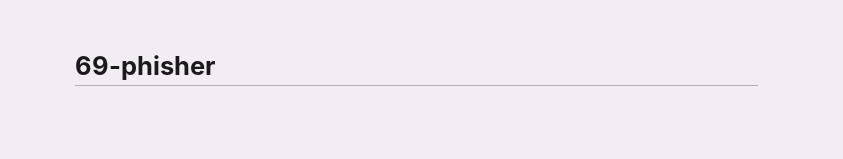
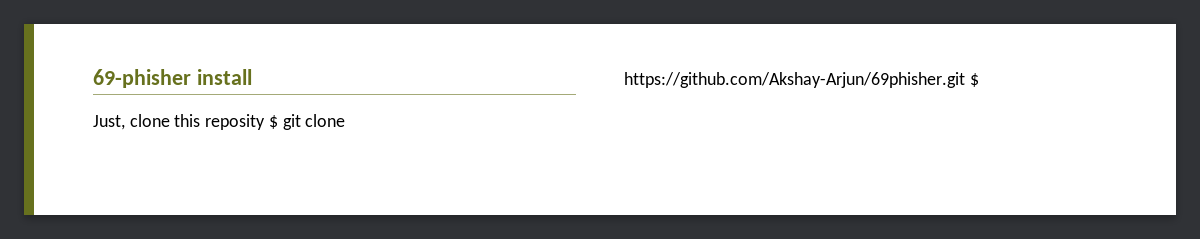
- 69-phisher
+ 69-phisher install
+ Just, clone this reposity $ git clone https://github.com/Akshay-Arjun/69phisher.git $

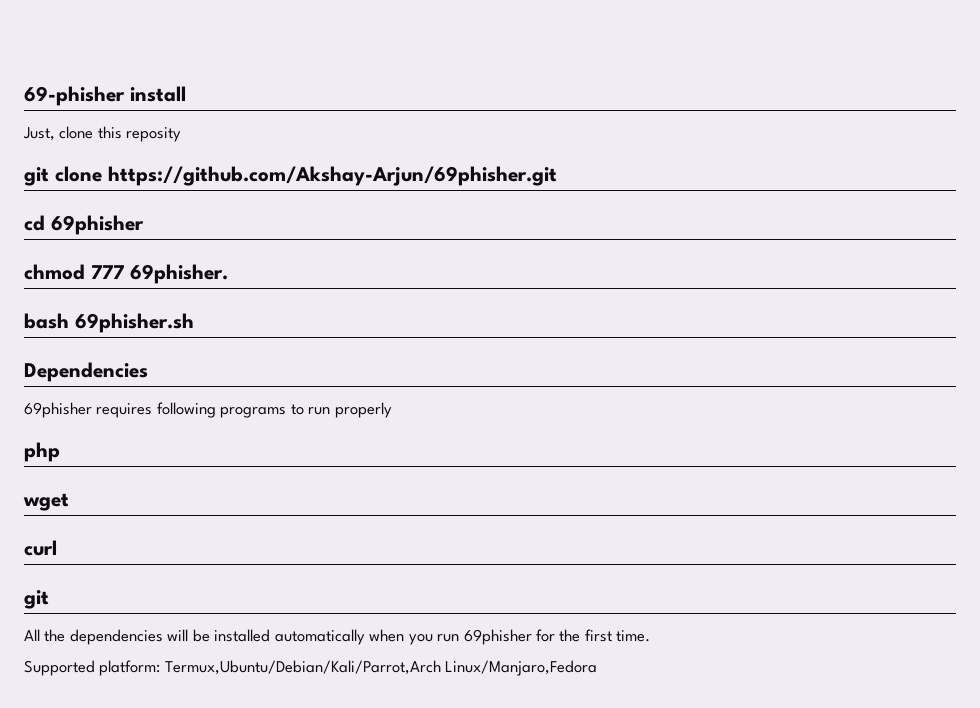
- Just, clone this reposity $ git clone https://github.com/Akshay-Arjun/69phisher.git $
+ Just, clone this reposity
+ git clone https://github.com/Akshay-Arjun/69phisher.git
+ cd 69phisher
+ chmod 777 69phisher.
+ bash 69phisher.sh
+ Dependencies
+ 69phisher requires following programs to run properly
+ php
+ wget
+ curl
+ git
+ All the dependencies will be installed automatically when you run 69phisher for the first time.
+ Supported platform: Termux,Ubuntu/Debian/Kali/Parrot,Arch Linux/Manjaro,Fedora

